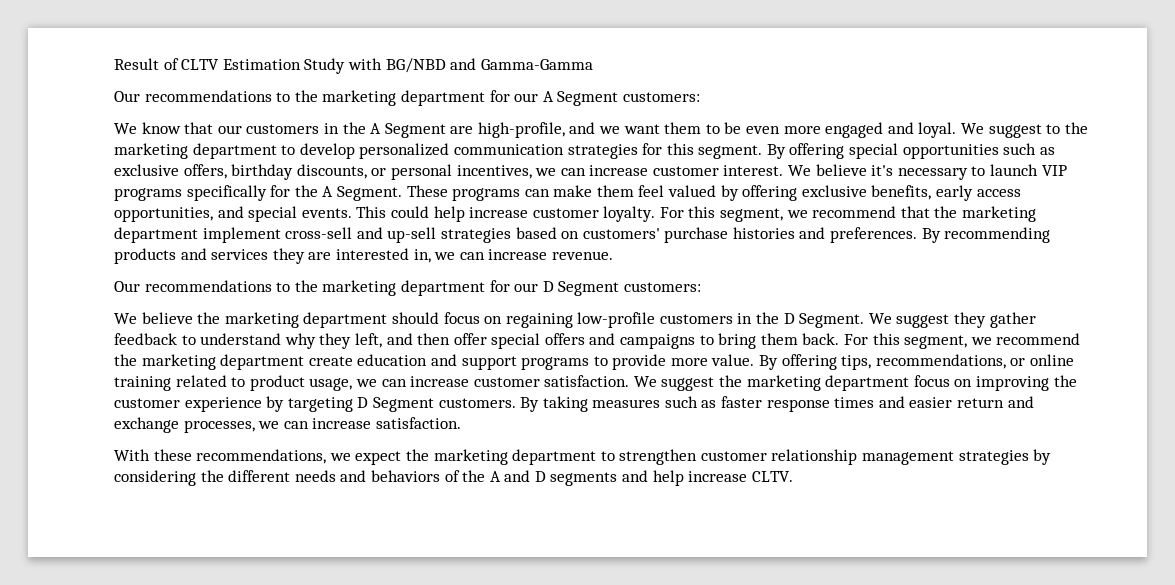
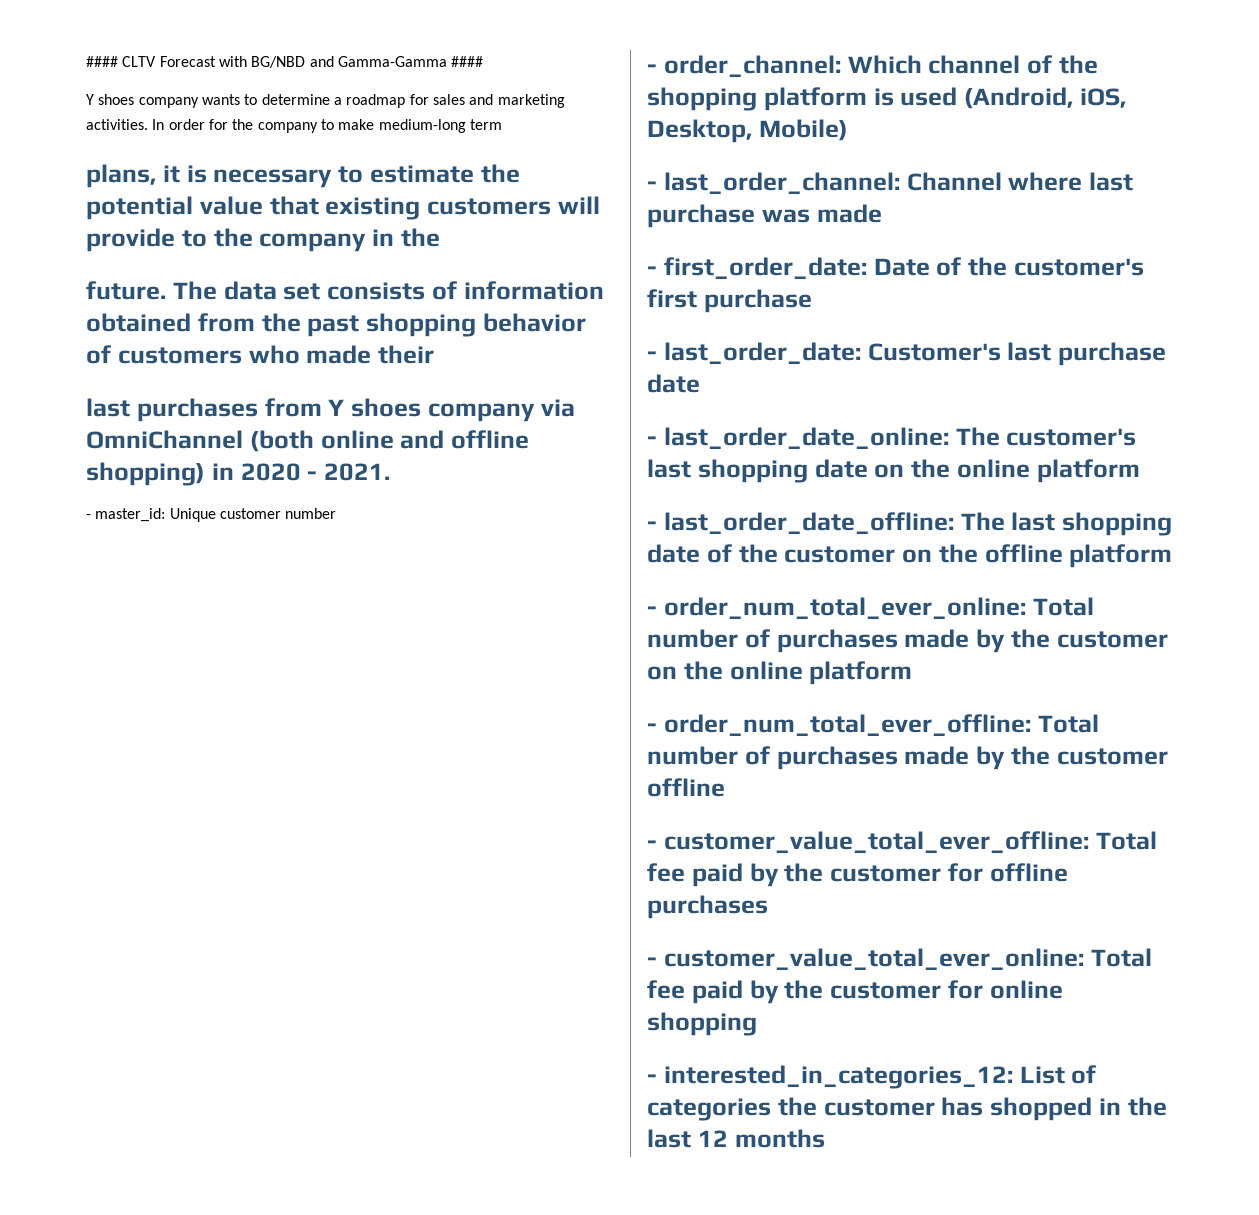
- Result of CLTV Estimation Study with BG/NBD and Gamma-Gamma
- Our recommendations to the marketing department for our A Segment customers:
- We know that our customers in the A Segment are high-profile, and we want them to be even more engaged and loyal. We suggest to the marketing department to develop personalized communication strategies for this segment. By offering special opportunities such as exclusive offers, birthday discounts, or personal incentives, we can increase customer interest. We believe it's necessary to launch VIP programs specifically for the A Segment. These programs can make them feel valued by offering exclusive benefits, early access opportunities, and special events. This could help increase customer loyalty. For this segment, we recommend that the marketing department implement cross-sell and up-sell strategies based on customers' purchase histories and preferences. By recommending products and services they are interested in, we can increase revenue.
- Our recommendations to the marketing department for our D Segment customers:
- We believe the marketing department should focus on regaining low-profile customers in the D Segment. We suggest they gather feedback to understand why they left, and then offer special offers and campaigns to bring them back. For this segment, we recommend the marketing department create education and support programs to provide more value. By offering tips, recommendations, or online training related to product usage, we can increase customer satisfaction. We suggest the marketing department focus on improving the customer experience by targeting D Segment customers. By taking measures such as faster response times and easier return and exchange processes, we can increase satisfaction.
- With these recommendations, we expect the marketing department to strengthen customer relationship management strategies by considering the different needs and behaviors of the A and D segments and help increase CLTV.
+ #### CLTV Forecast with BG/NBD and Gamma-Gamma ####
+ Y shoes company wants to determine a roadmap for sales and marketing activities. In order for the company to make medium-long term
+ plans, it is necessary to estimate the potential value that existing customers will provide to the company in the
+ future. The data set consists of information obtained from the past shopping behavior of customers who made their
+ last purchases from Y shoes company via OmniChannel (both online and offline shopping) in 2020 - 2021.
+ - master_id: Unique customer number
+ - order_channel: Which channel of the shopping platform is used (Android, iOS, Desktop, Mobile)
+ - last_order_channel: Channel where last purchase was made
+ - first_order_date: Date of the customer's first purchase
+ - last_order_date: Customer's last purchase date
+ - last_order_date_online: The customer's last shopping date on the online platform
+ - last_order_date_offline: The last shopping date of the customer on the offline platform
+ - order_num_total_ever_online: Total number of purchases made by the customer on the online platform
+ - order_num_total_ever_offline: Total number of purchases made by the customer offline
+ - customer_value_total_ever_offline: Total fee paid by the customer for offline purchases
+ - customer_value_total_ever_online: Total fee paid by the customer for online shopping
+ - interested_in_categories_12: List of categories the customer has shopped in the last 12 months

